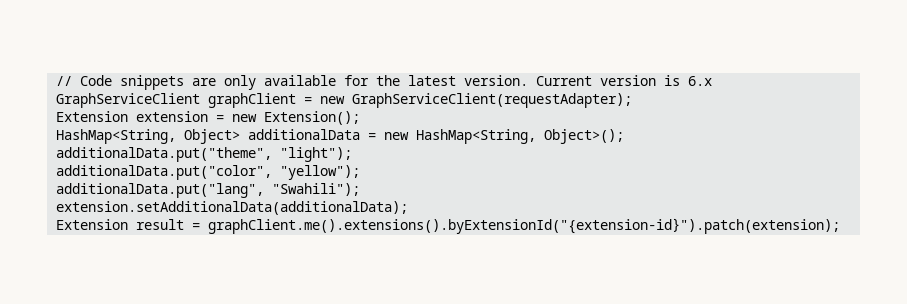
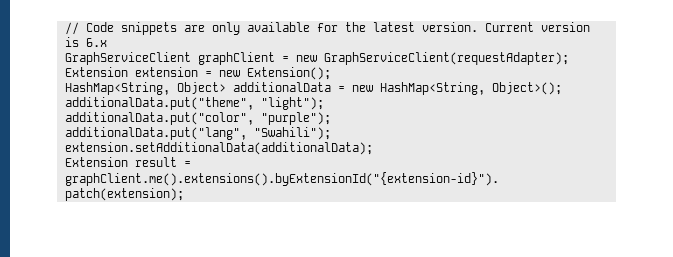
- additionalData.put("color", "yellow");
+ additionalData.put("color", "purple");

